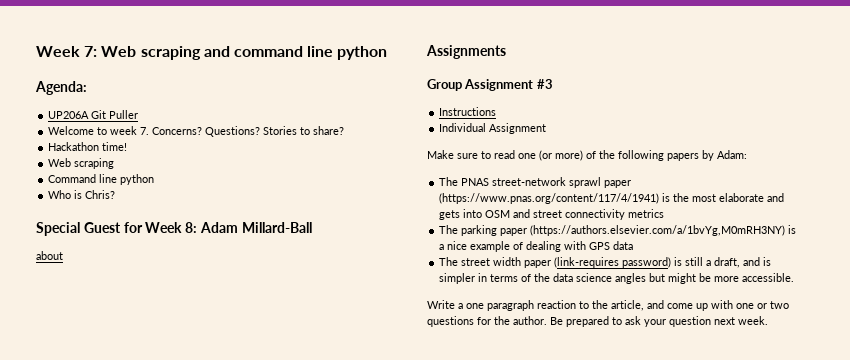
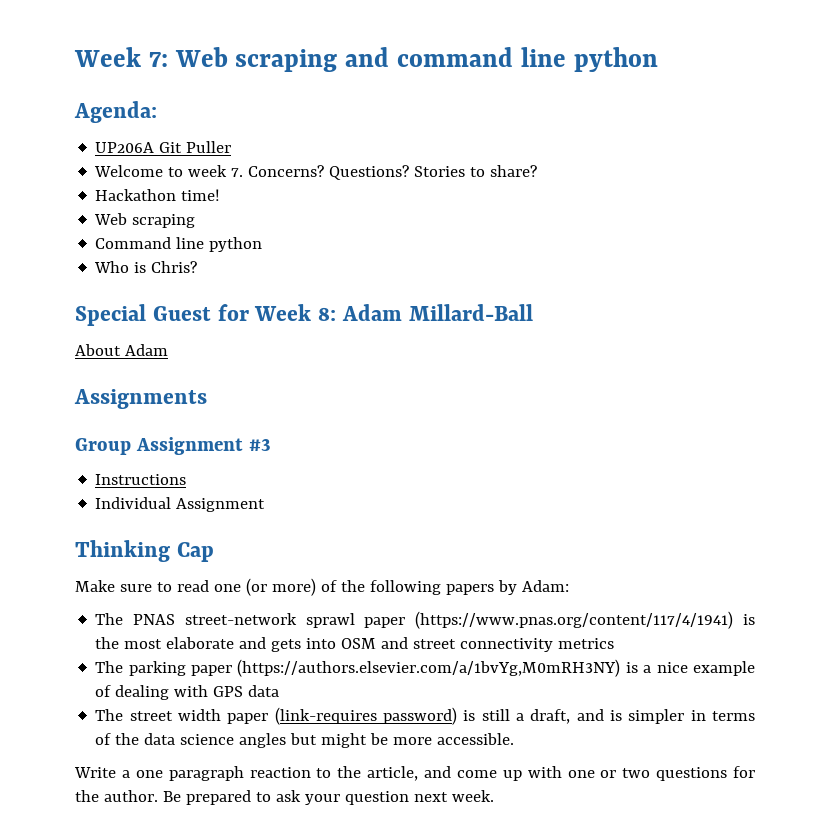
- about
+ About Adam
+ Thinking Cap

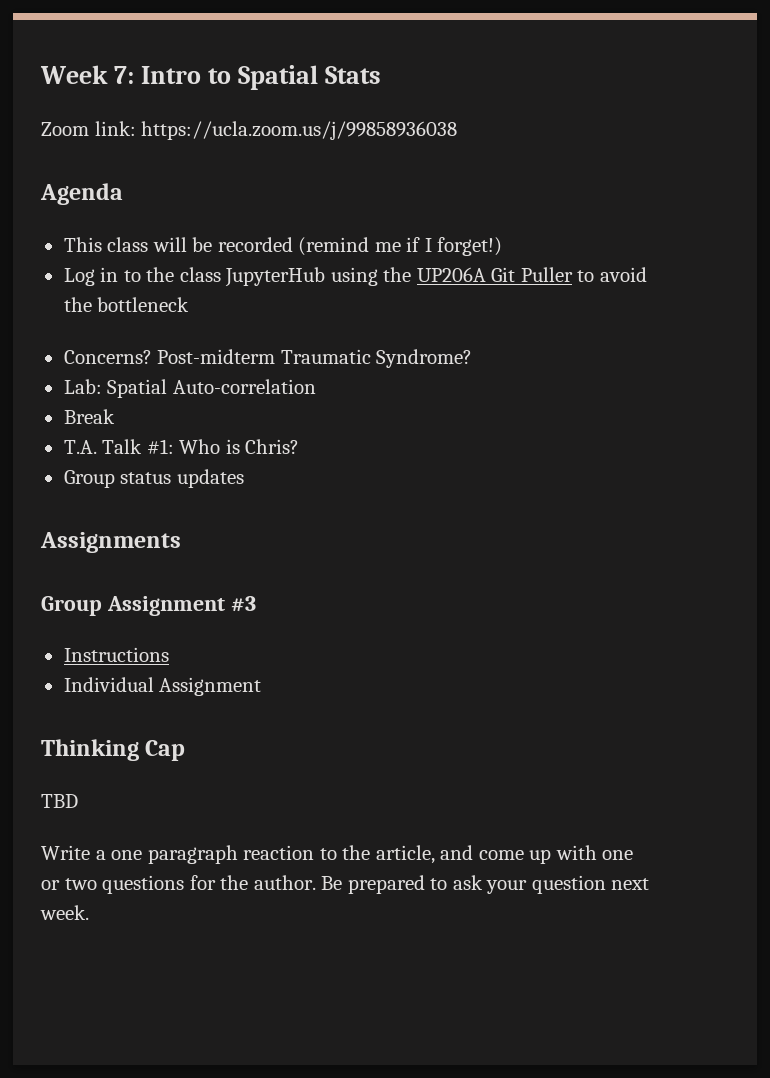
- Week 7: Web scraping and command line python
- Agenda:
- UP206A Git Puller
- Welcome to week 7. Concerns? Questions? Stories to share?
- Hackathon time!
- Web scraping
- Command line python
- Who is Chris?
- Special Guest for Week 8: Adam Millard-Ball
- About Adam
+ Week 7: Intro to Spatial Stats
+ Zoom link: https://ucla.zoom.us/j/99858936038
+ Agenda
+ This class will be recorded (remind me if I forget!)
+ Log in to the class JupyterHub using the UP206A Git Puller to avoid the bottleneck
+ Concerns? Post-midterm Traumatic Syndrome?
+ Lab: Spatial Auto-correlation
+ Break
+ T.A. Talk #1: Who is Chris?
+ Group status updates
- Make sure to read one (or more) of the following papers by Adam:
- The PNAS street-network sprawl paper (https://www.pnas.org/content/117/4/1941) is the most elaborate and gets into OSM and street connectivity metrics
- The parking paper (https://authors.elsevier.com/a/1bvYg,M0mRH3NY) is a nice example of dealing with GPS data
- The street width paper (link-requires password) is still a draft, and is simpler in terms of the data science angles but might be more accessible.
+ TBD

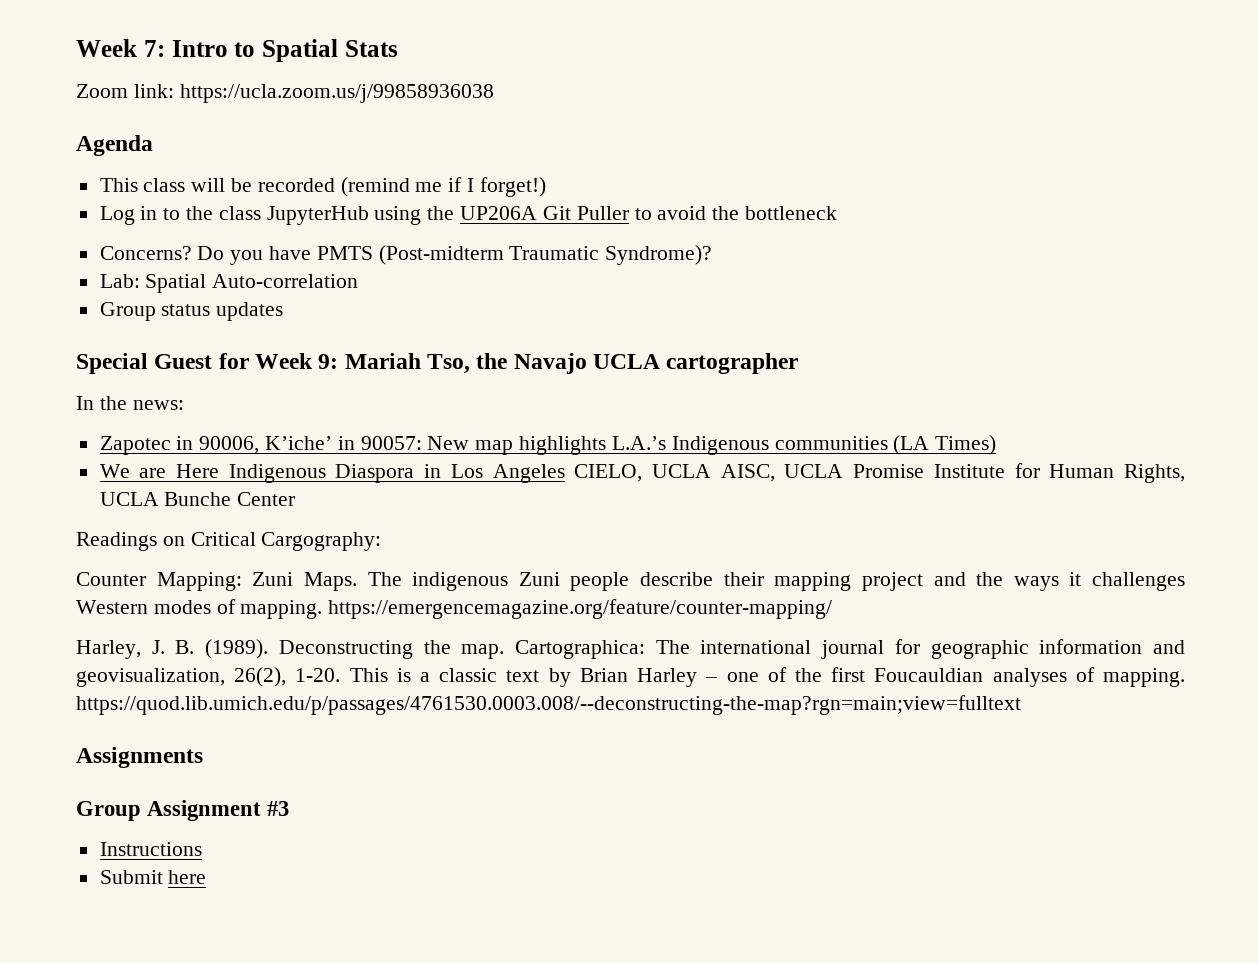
- Post-midterm Traumatic Syndrome?
+ Do you have PMTS (Post-midterm Traumatic Syndrome)?
  Lab: Spatial Auto-correlation
- Break
- T.A. Talk #1: Who is Chris?
  Group status updates
+ Special Guest for Week 9: Mariah Tso, the Navajo UCLA cartographer
+ In the news:
+ Zapotec in 90006, K’iche’ in 90057: New map highlights L.A.’s Indigenous communities (LA Times)
+ We are Here Indigenous Diaspora in Los Angeles CIELO, UCLA AISC, UCLA Promise Institute for Human Rights, UCLA Bunche Center
+ Readings on Critical Cargography:
+ Counter Mapping: Zuni Maps. The indigenous Zuni people describe their mapping project and the ways it challenges Western modes of mapping. https://emergencemagazine.org/feature/counter-mapping/
+ Harley, J. B. (1989). Deconstructing the map. Cartographica: The international journal for geographic information and geovisualization, 26(2), 1-20. This is a classic text by Brian Harley – one of the first Foucauldian analyses of mapping. https://quod.lib.umich.edu/p/passages/4761530.0003.008/--deconstructing-the-map?rgn=main;view=fulltext
- Individual Assignment
- Thinking Cap
- TBD
- Write a one paragraph reaction to the article, and come up with one or two questions for the author. Be prepared to ask your question next week.
+ Submit here

